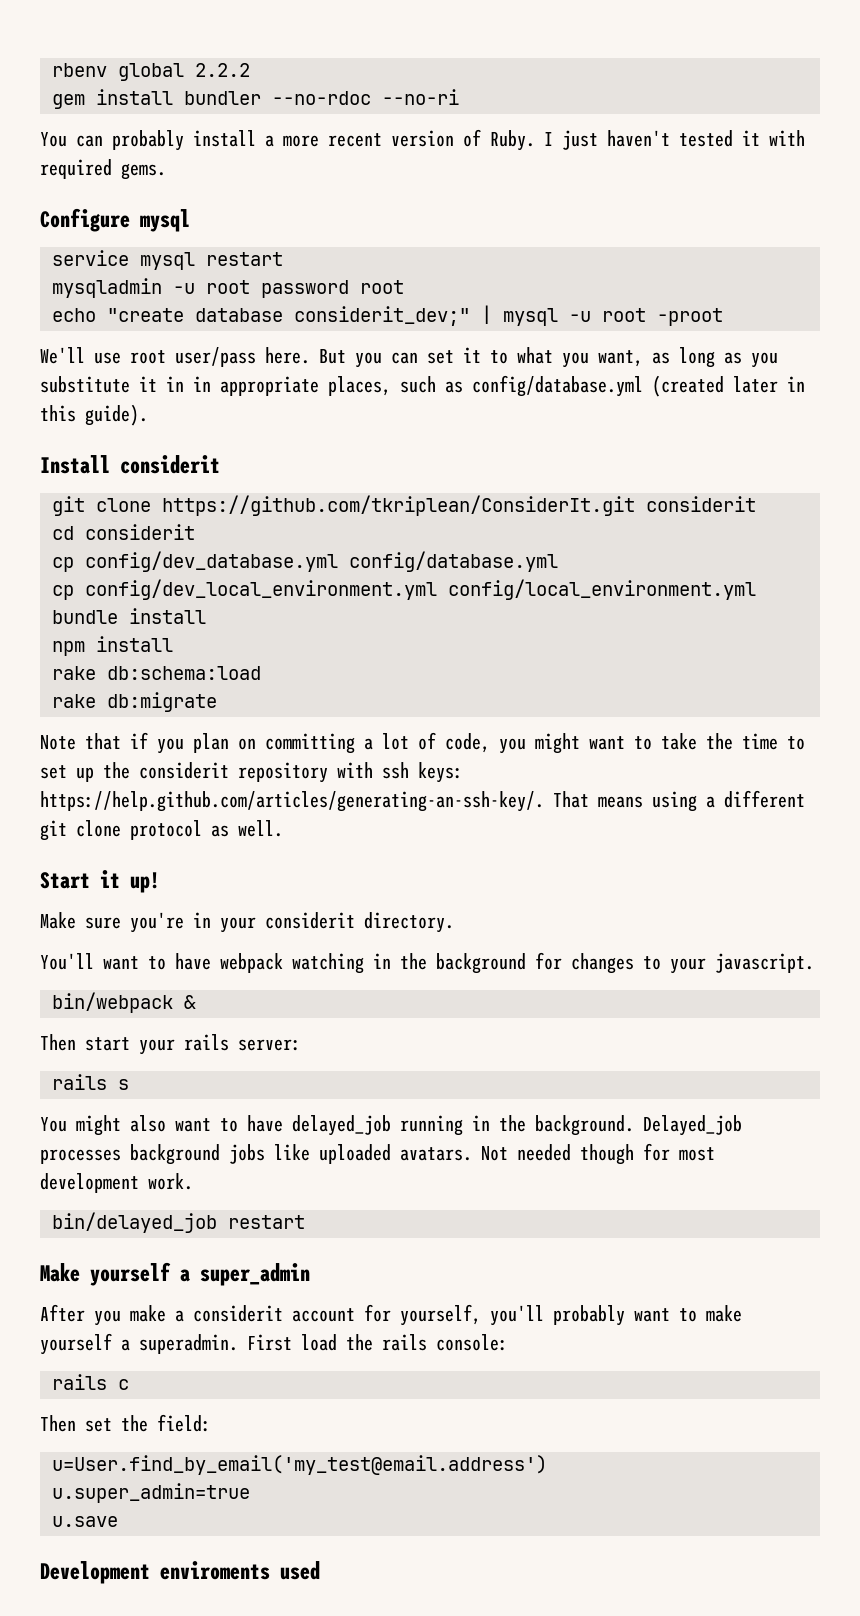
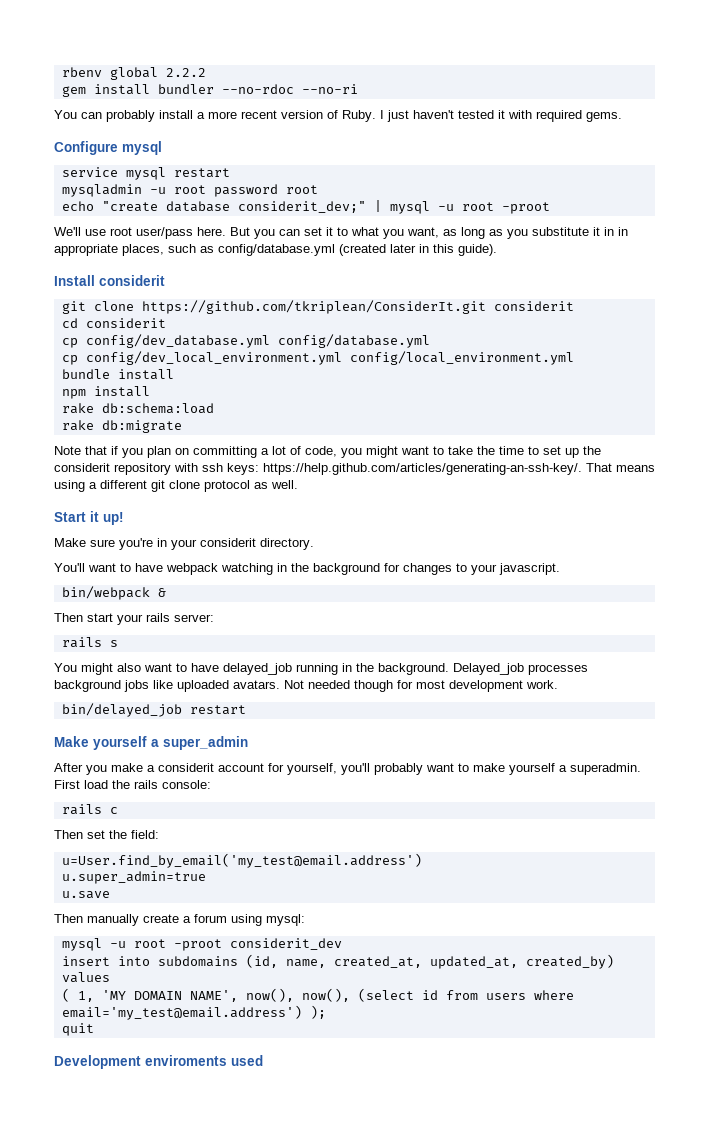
+ Then manually create a forum using mysql:
+ mysql -u root -proot considerit_dev
+ insert into subdomains (id, name, created_at, updated_at, created_by) values
+ ( 1, 'MY DOMAIN NAME', now(), now(), (select id from users where email='my_test@email.address') );
+ quit

